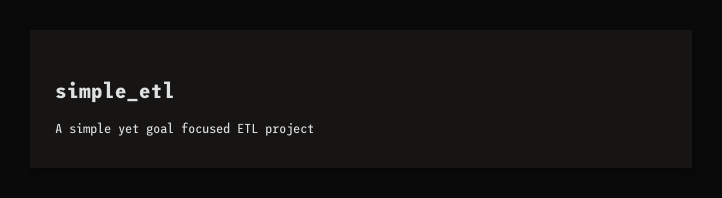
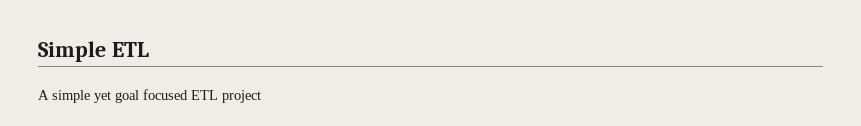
- simple_etl
+ Simple ETL

